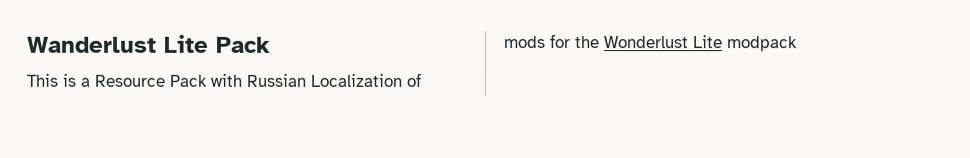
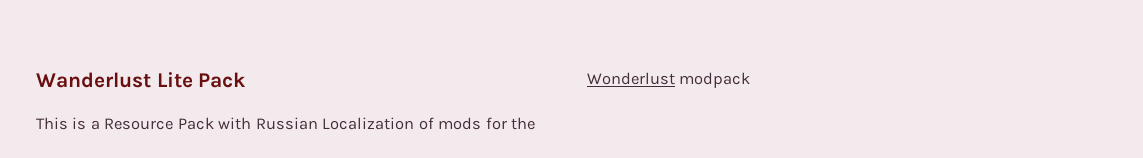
- This is a Resource Pack with Russian Localization of mods for the Wonderlust Lite modpack
+ This is a Resource Pack with Russian Localization of mods for the Wonderlust modpack

